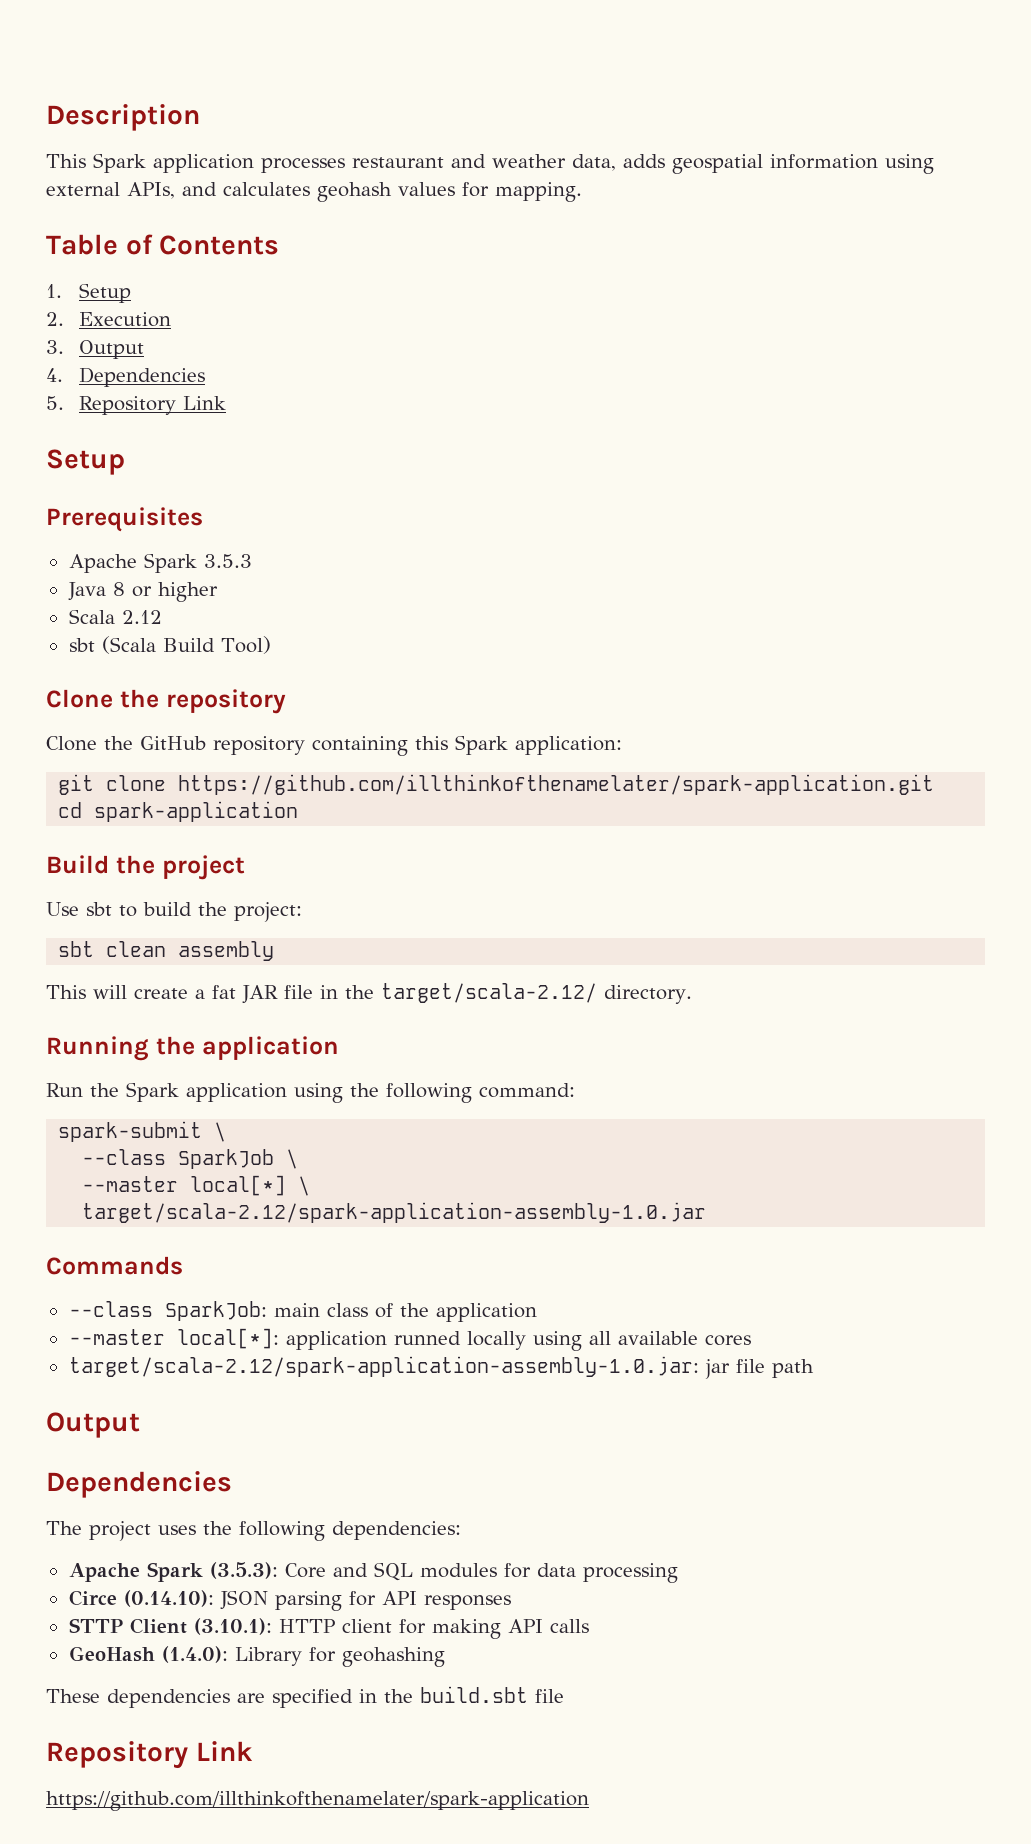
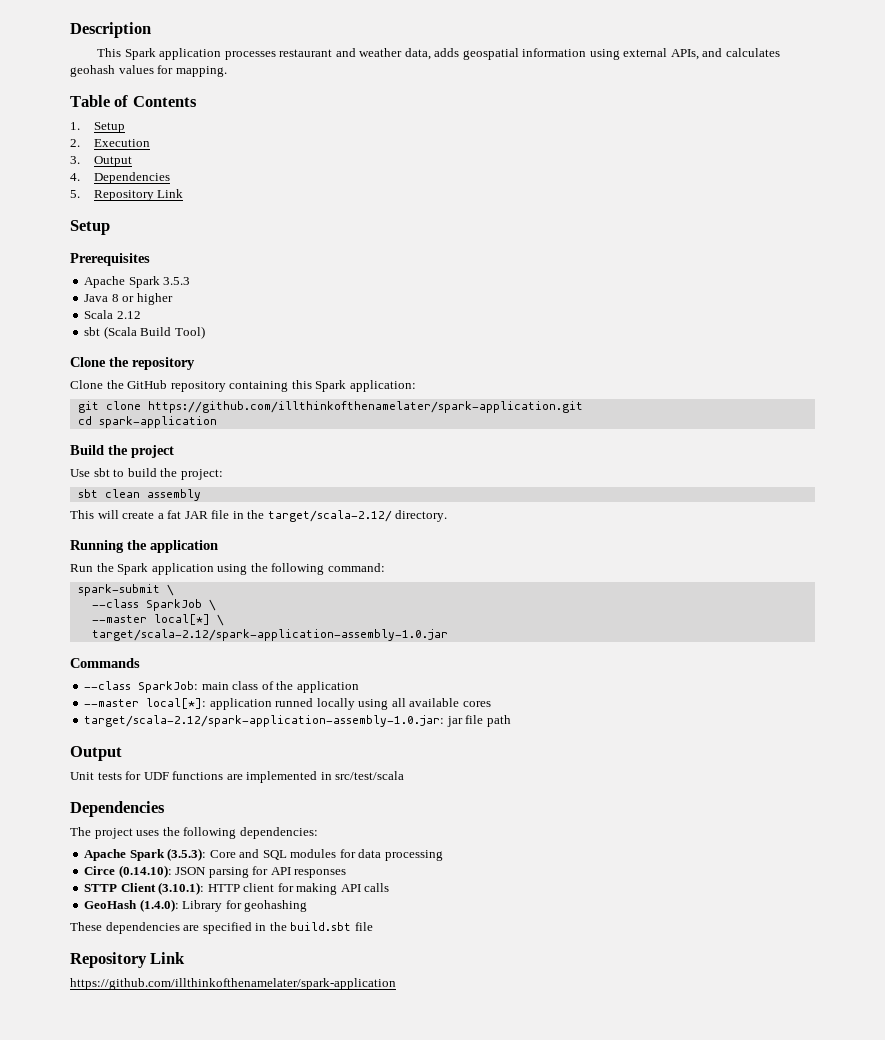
+ Unit tests for UDF functions are implemented in src/test/scala

